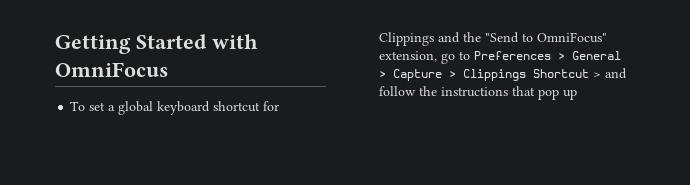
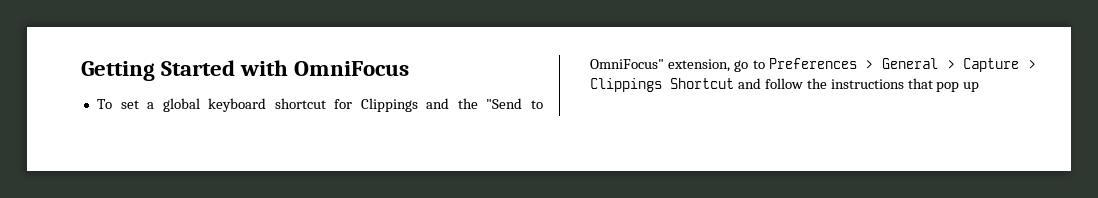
- To set a global keyboard shortcut for Clippings and the "Send to OmniFocus" extension, go to Preferences > General > Capture > Clippings Shortcut > and follow the instructions that pop up
+ To set a global keyboard shortcut for Clippings and the "Send to OmniFocus" extension, go to Preferences > General > Capture > Clippings Shortcut and follow the instructions that pop up

